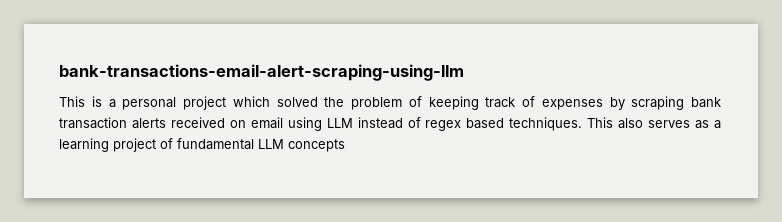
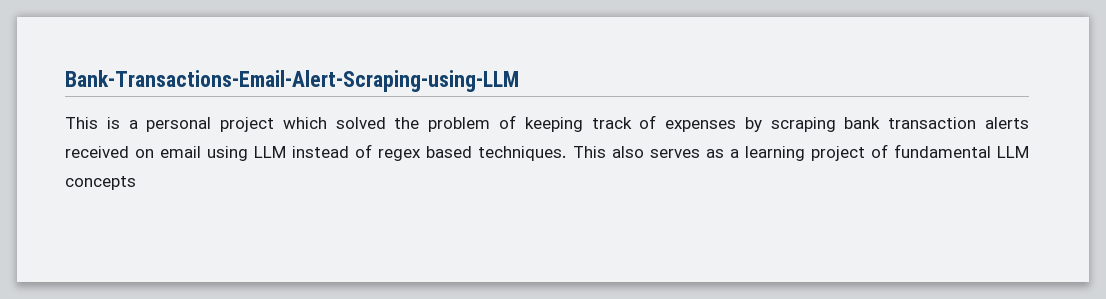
- bank-transactions-email-alert-scraping-using-llm
+ Bank-Transactions-Email-Alert-Scraping-using-LLM

